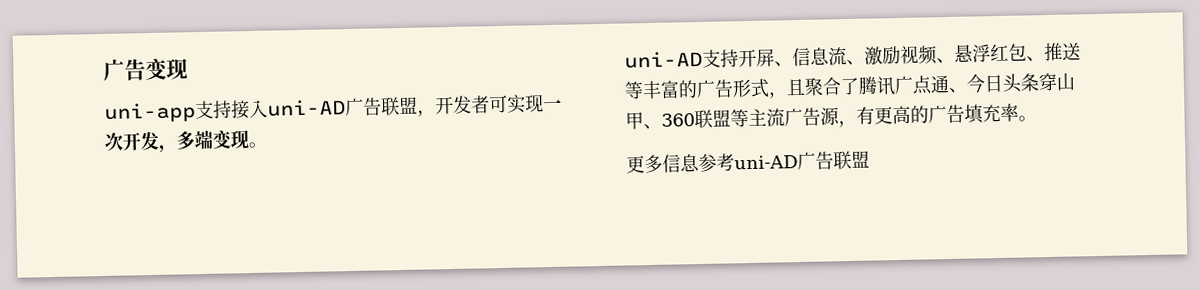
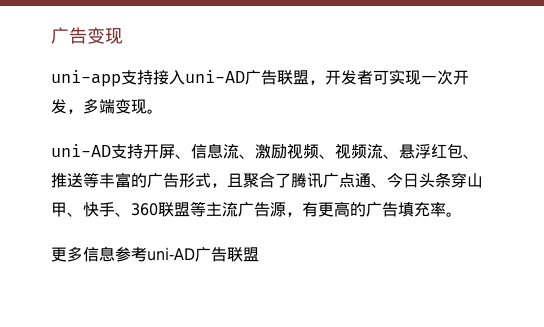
- uni-AD支持开屏、信息流、激励视频、悬浮红包、推送等丰富的广告形式，且聚合了腾讯广点通、今日头条穿山甲、360联盟等主流广告源，有更高的广告填充率。
+ uni-AD支持开屏、信息流、激励视频、视频流、悬浮红包、推送等丰富的广告形式，且聚合了腾讯广点通、今日头条穿山甲、快手、360联盟等主流广告源，有更高的广告填充率。

